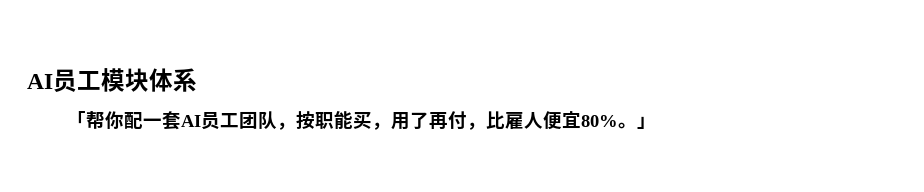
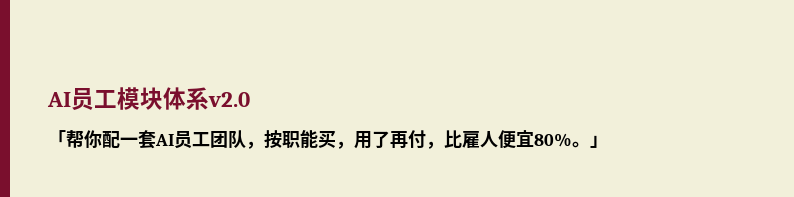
- AI员工模块体系
+ AI员工模块体系v2.0

